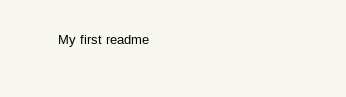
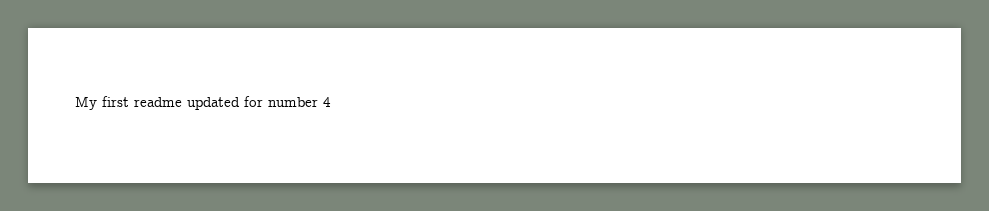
- My first readme
+ My first readme updated for number 4

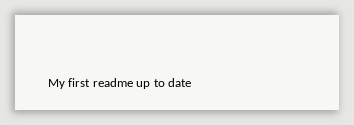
- My first readme updated for number 4
+ My first readme up to date

